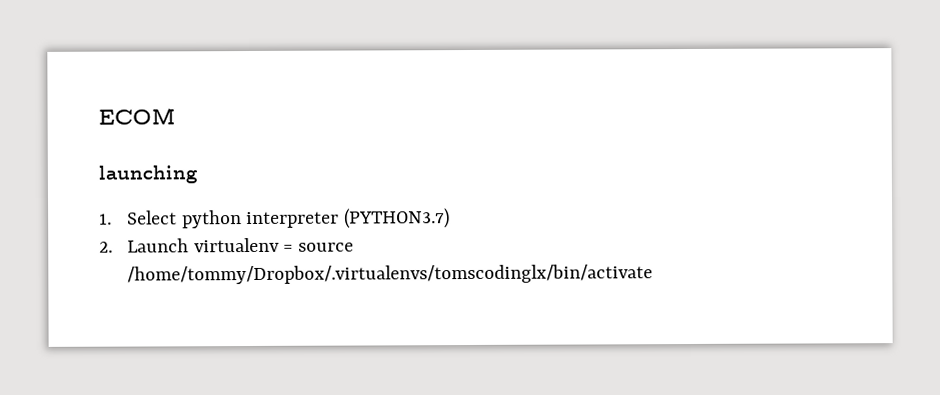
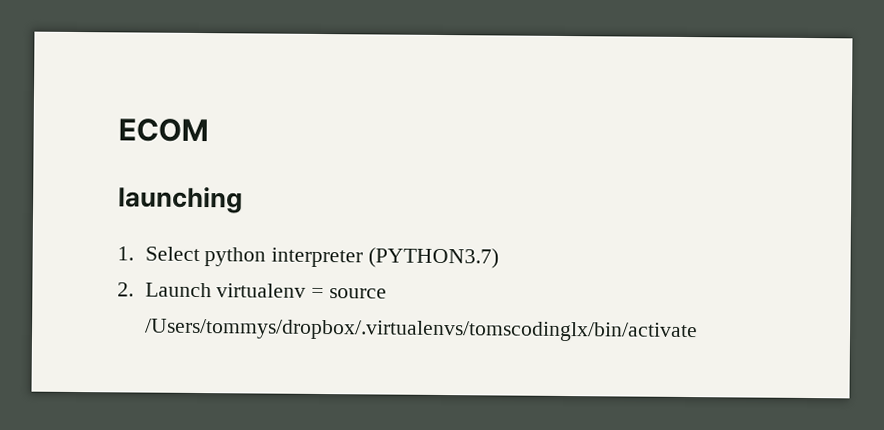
- 2. Launch virtualenv = source /home/tommy/Dropbox/.virtualenvs/tomscodinglx/bin/activate
+ 2. Launch virtualenv = source /Users/tommys/dropbox/.virtualenvs/tomscodinglx/bin/activate

